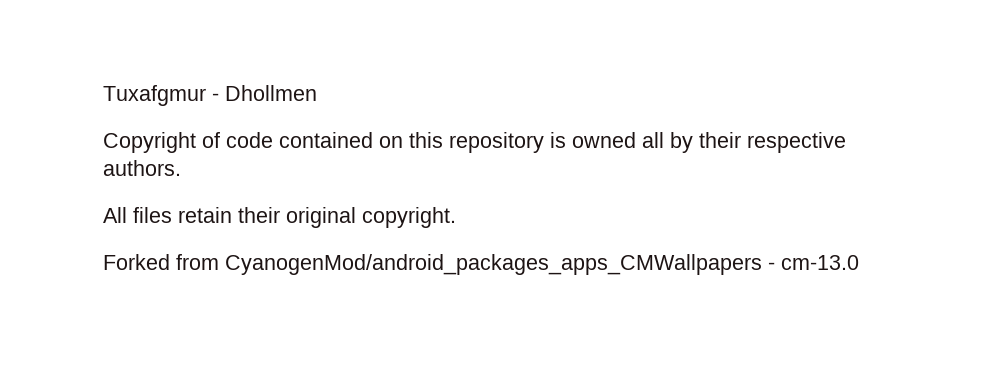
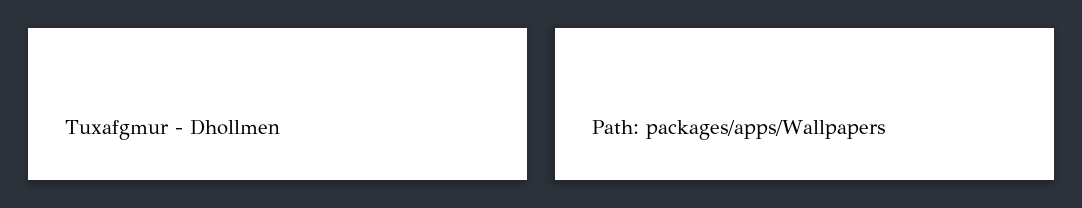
- Copyright of code contained on this repository is owned all by their respective authors.
- All files retain their original copyright.
- Forked from CyanogenMod/android_packages_apps_CMWallpapers - cm-13.0
+ Path: packages/apps/Wallpapers

